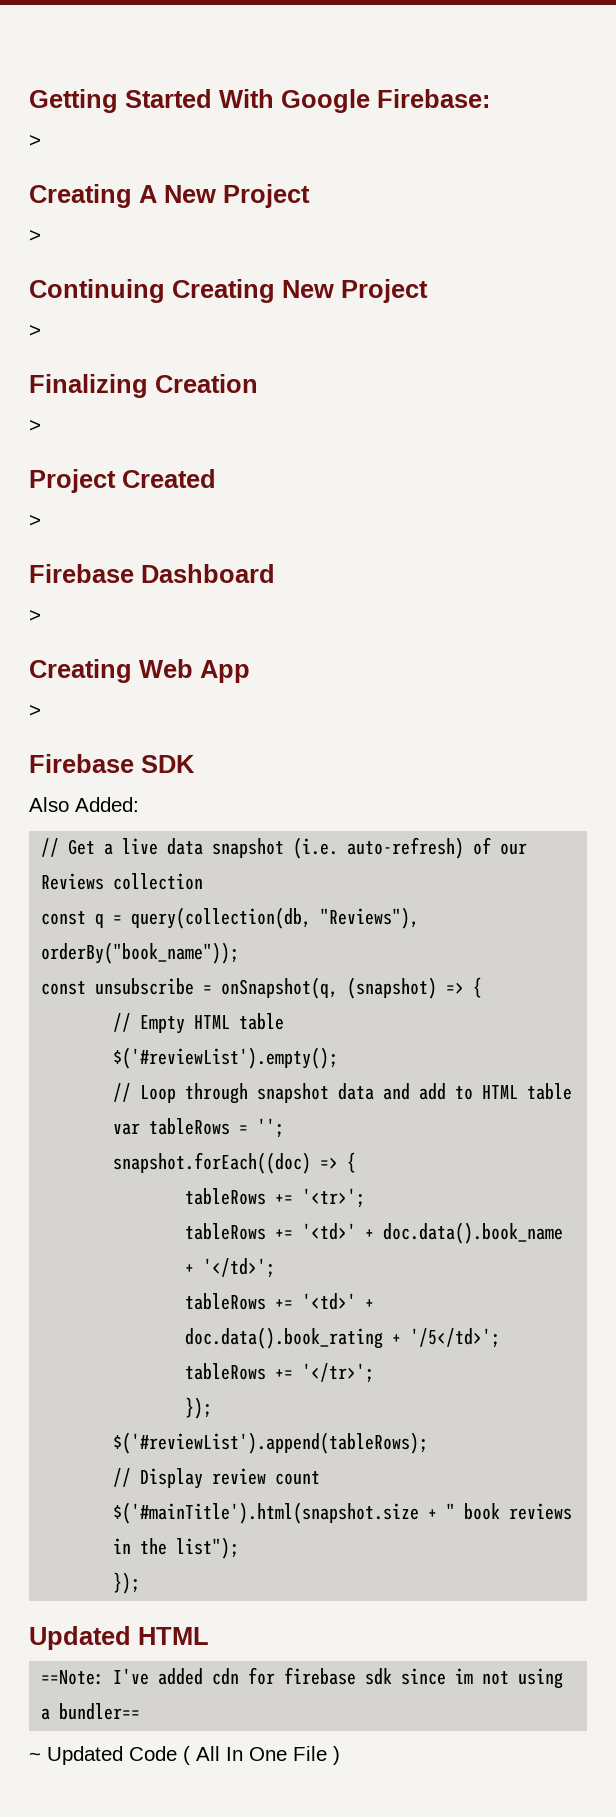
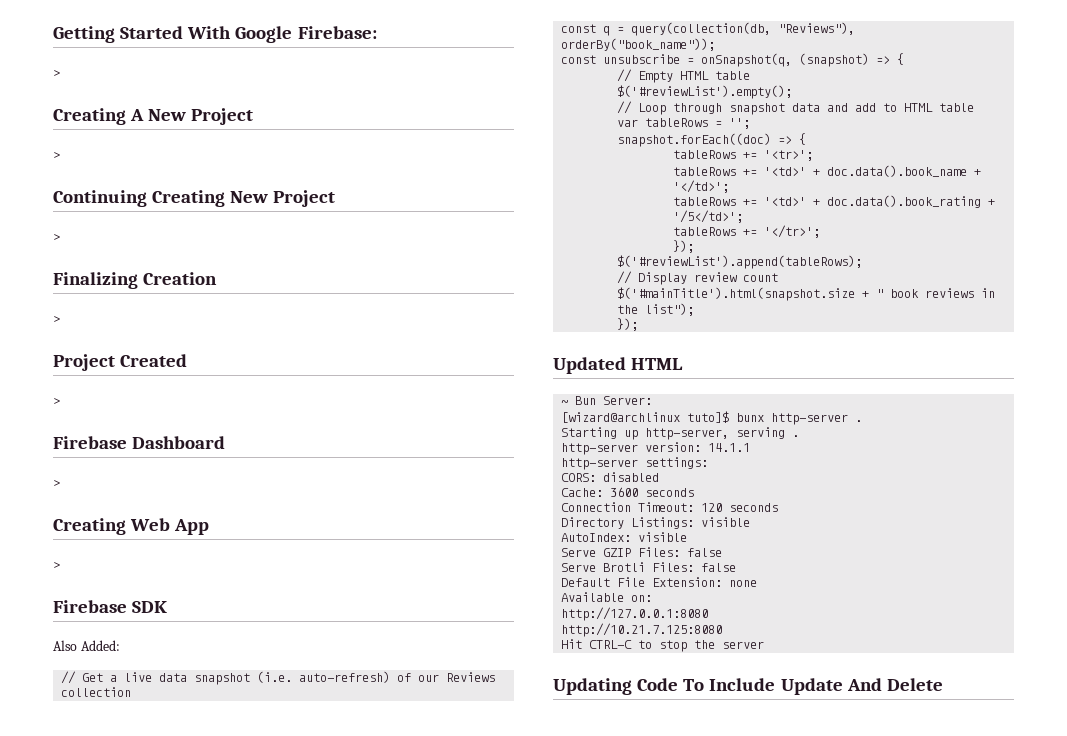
- ==Note: I've added cdn for firebase sdk since im not using a bundler==
- ~ Updated Code ( All In One File )
+ ~ Bun Server:
+ [wizard@archlinux tuto]$ bunx http-server .
+ Starting up http-server, serving .
+ http-server version: 14.1.1
+ http-server settings:
+ CORS: disabled
+ Cache: 3600 seconds
+ Connection Timeout: 120 seconds
+ Directory Listings: visible
+ AutoIndex: visible
+ Serve GZIP Files: false
+ Serve Brotli Files: false
+ Default File Extension: none
+ Available on:
+ http://127.0.0.1:8080
+ http://10.21.7.125:8080
+ Hit CTRL-C to stop the server
+ Updating Code To Include Update And Delete

